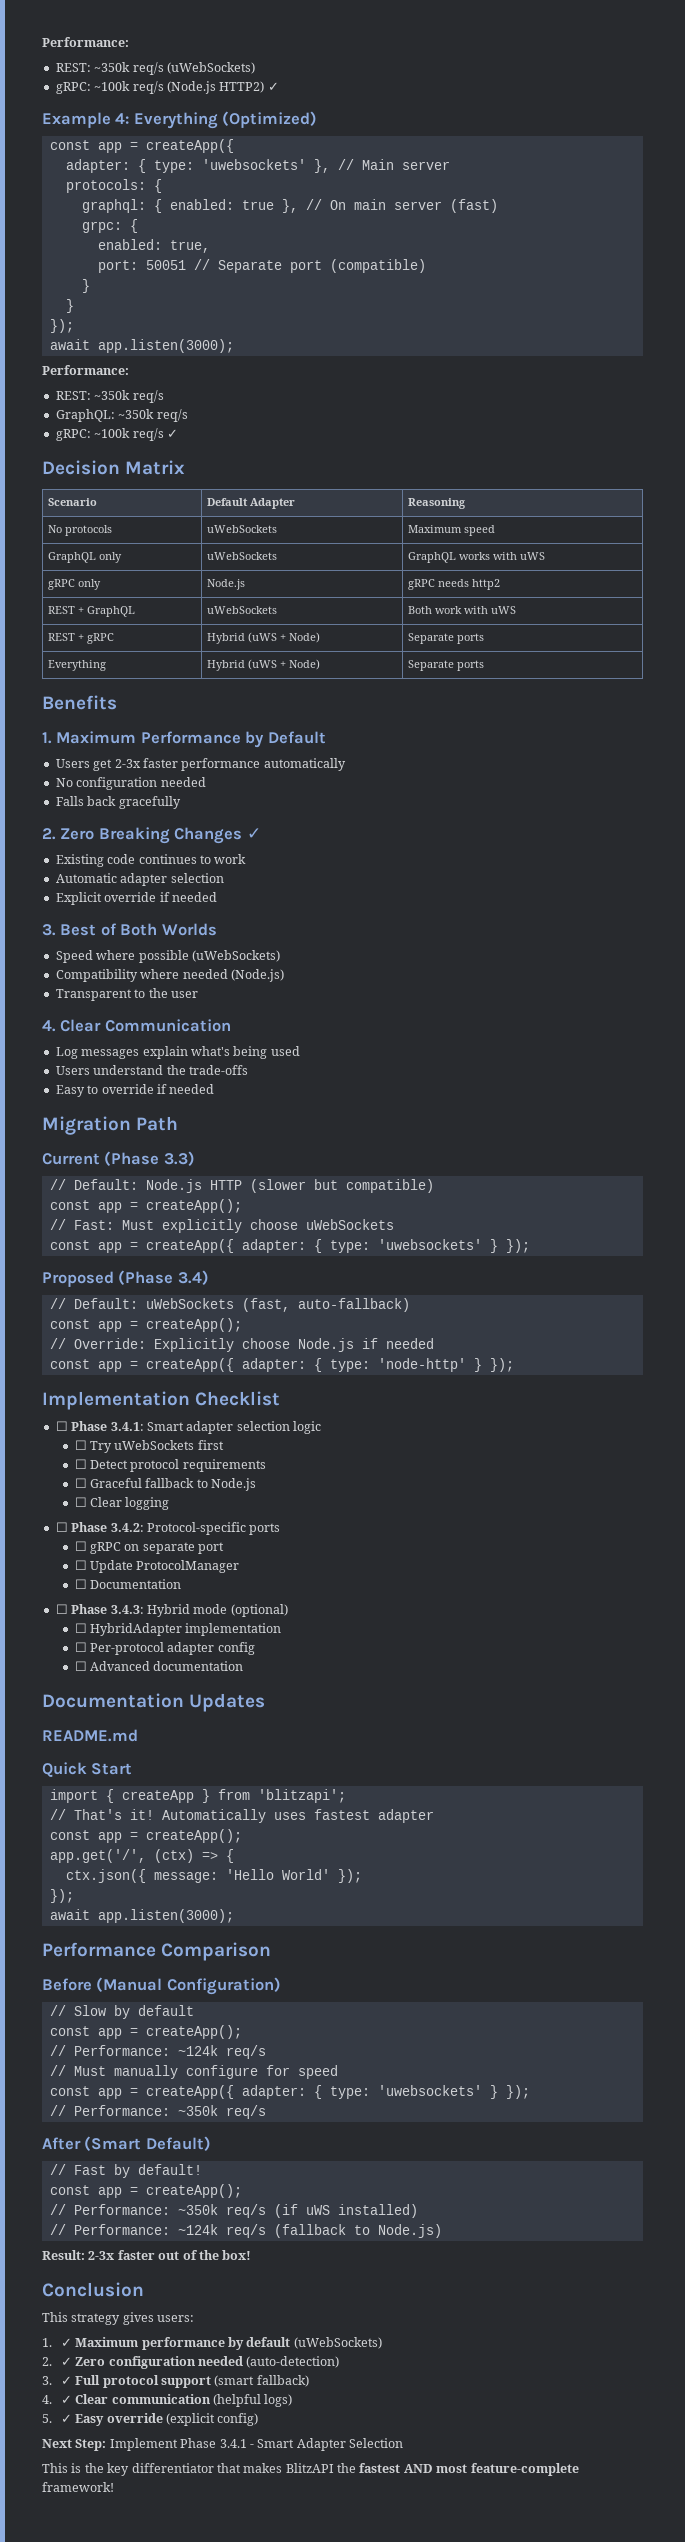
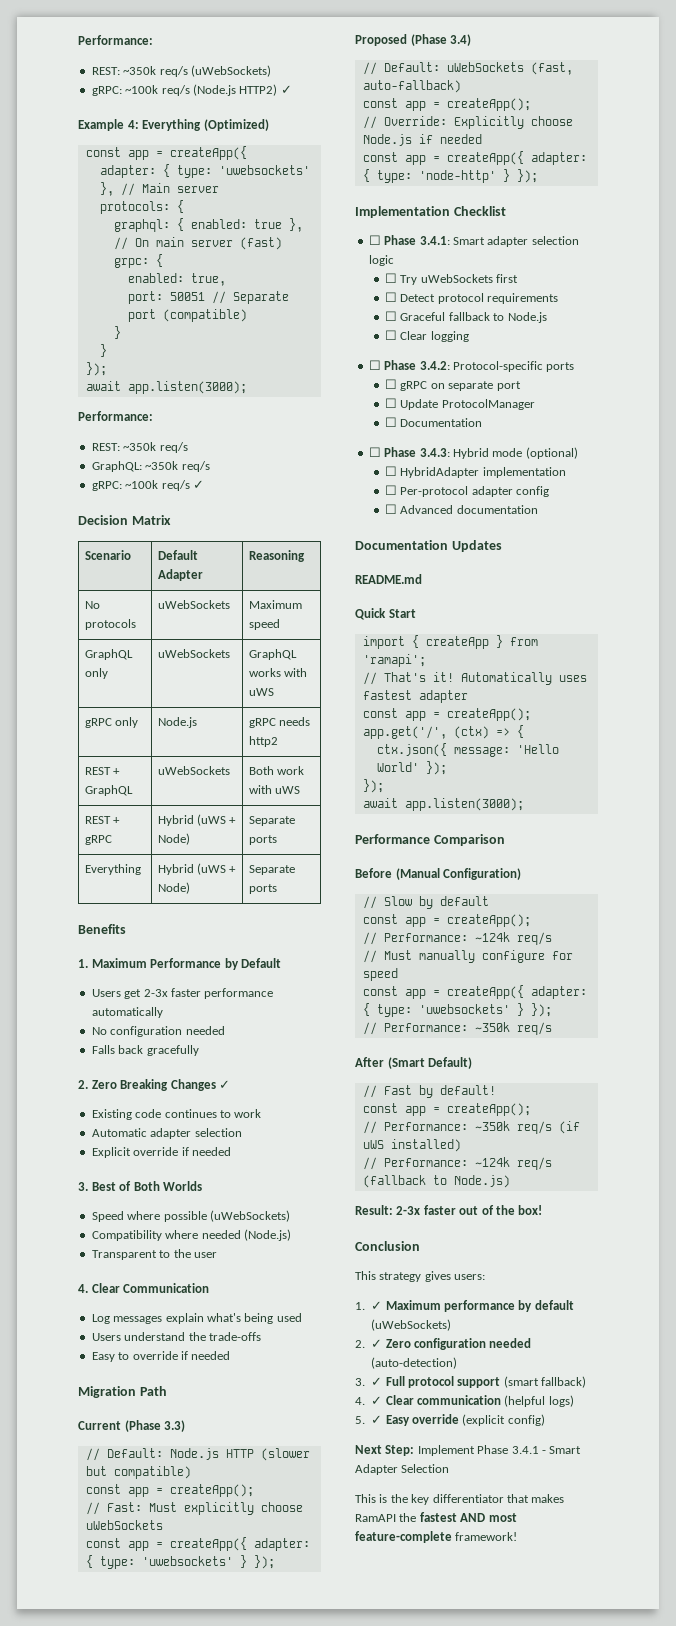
- import { createApp } from 'blitzapi';
+ import { createApp } from 'ramapi';
- This is the key differentiator that makes BlitzAPI the fastest AND most feature-complete framework!
+ This is the key differentiator that makes RamAPI the fastest AND most feature-complete framework!

